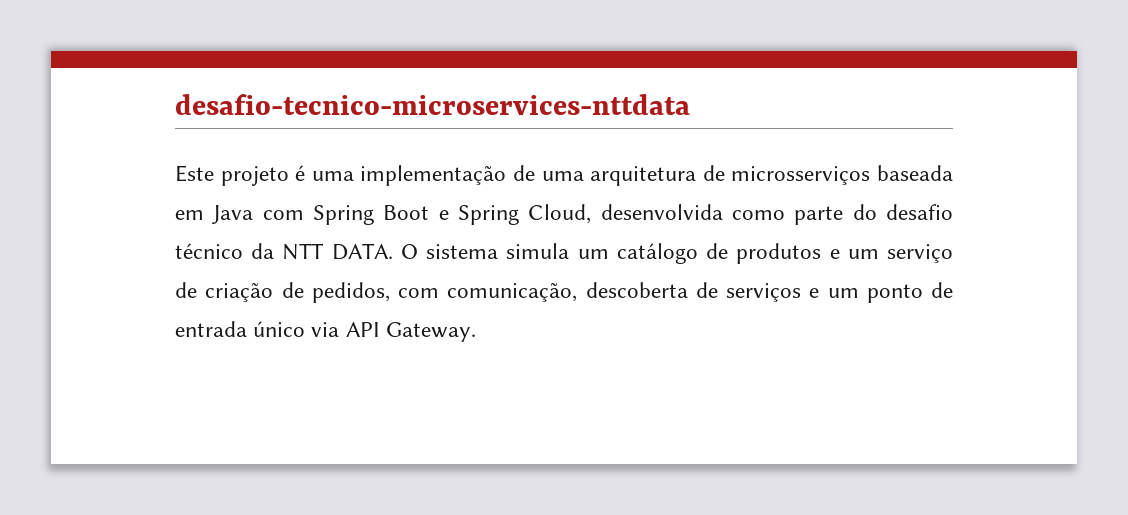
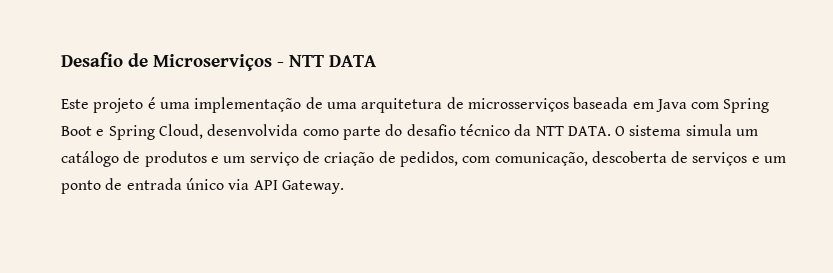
- desafio-tecnico-microservices-nttdata
+ Desafio de Microserviços - NTT DATA

